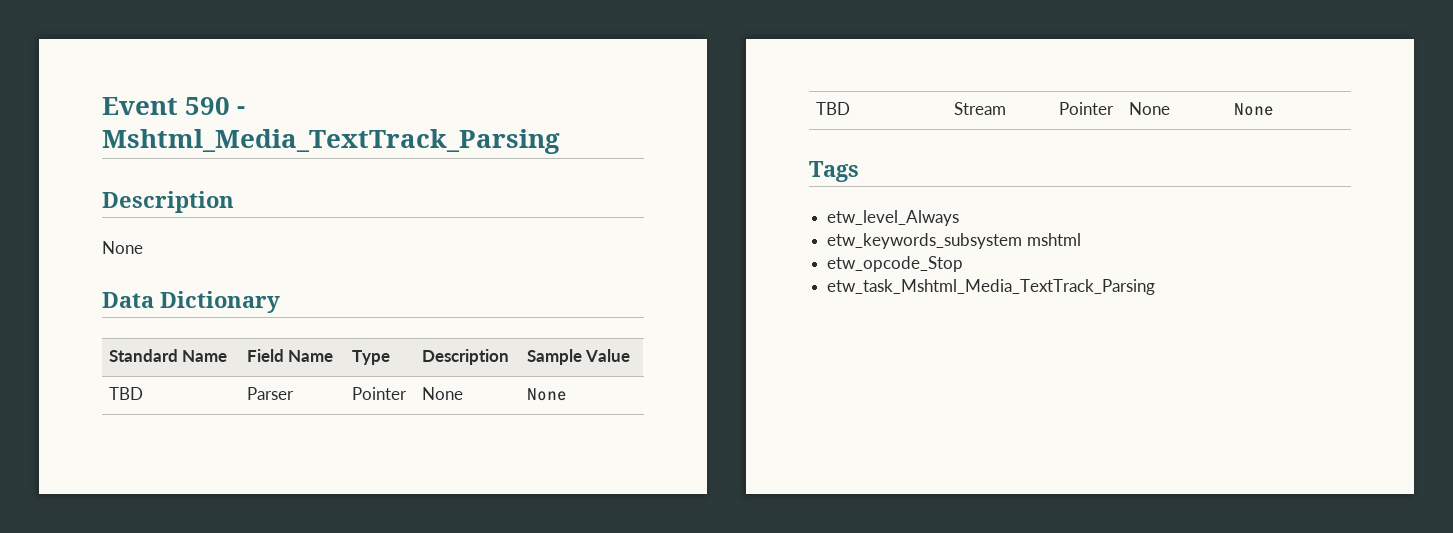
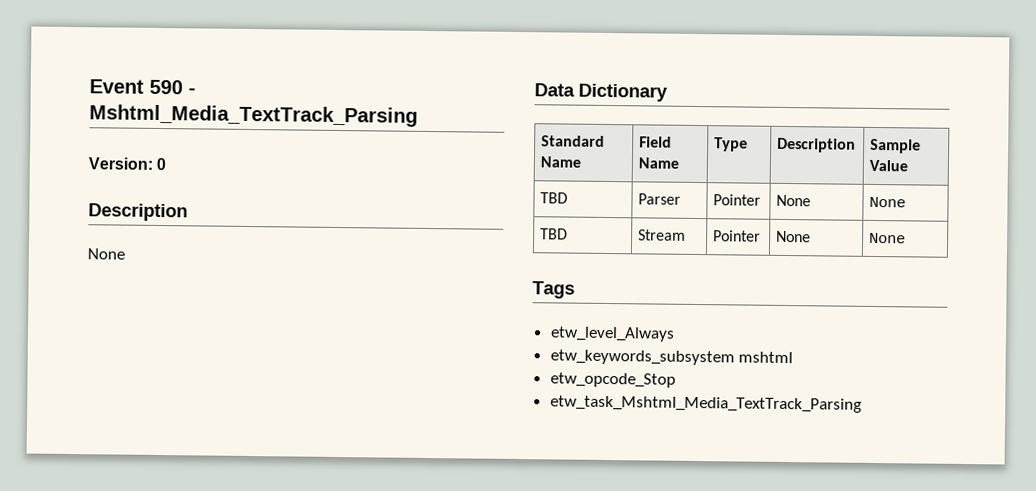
+ Version: 0

